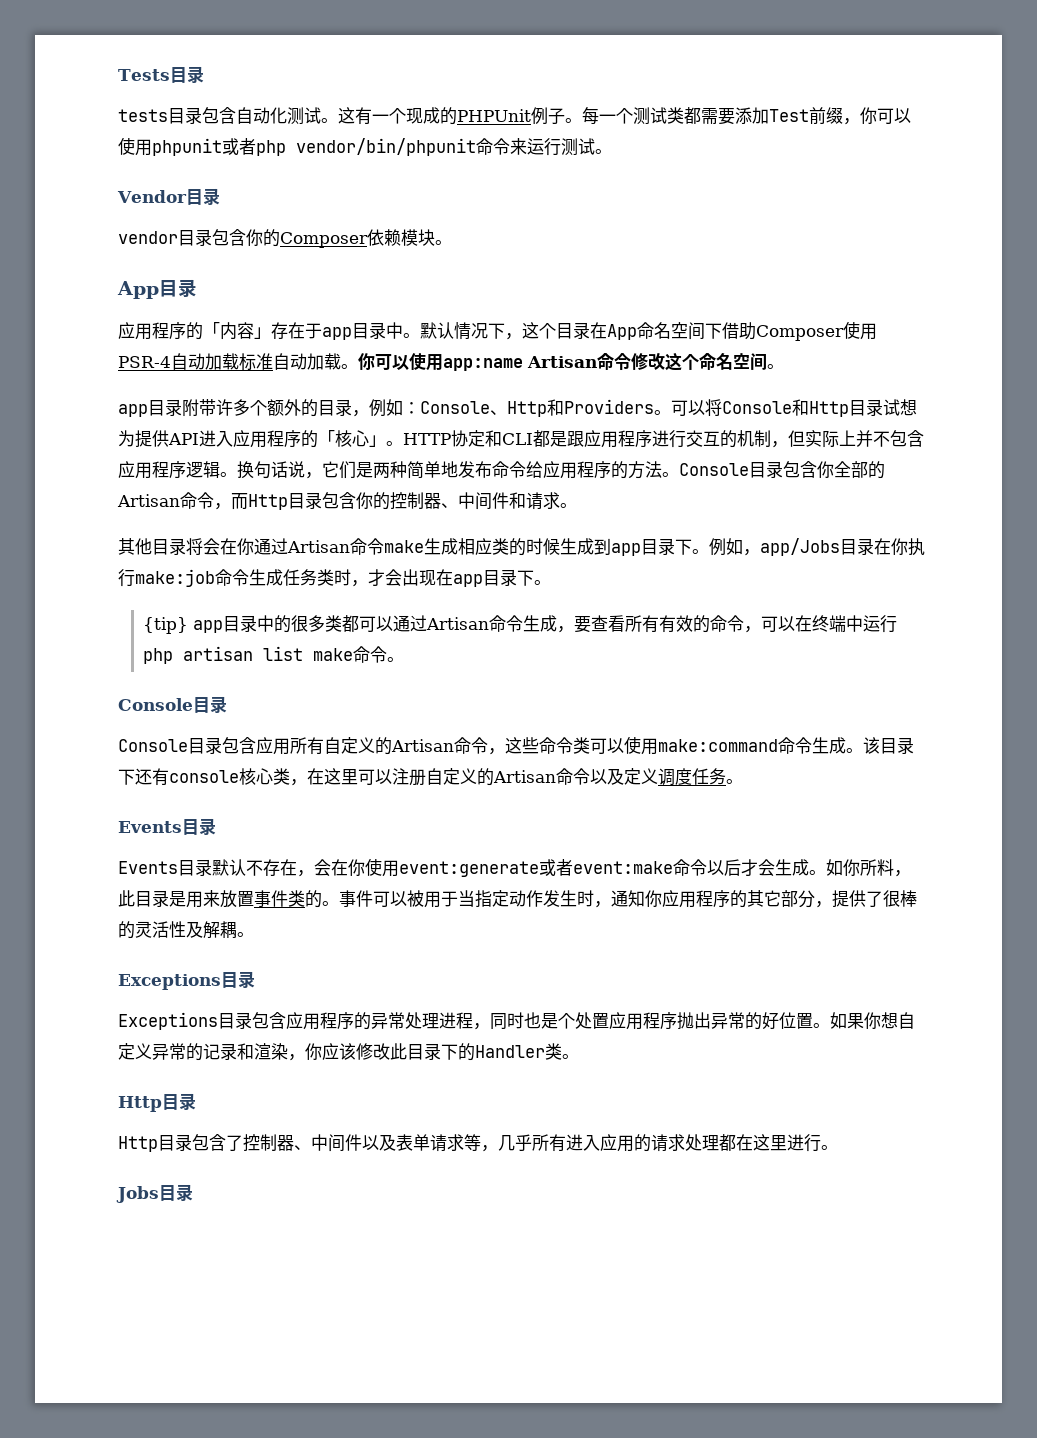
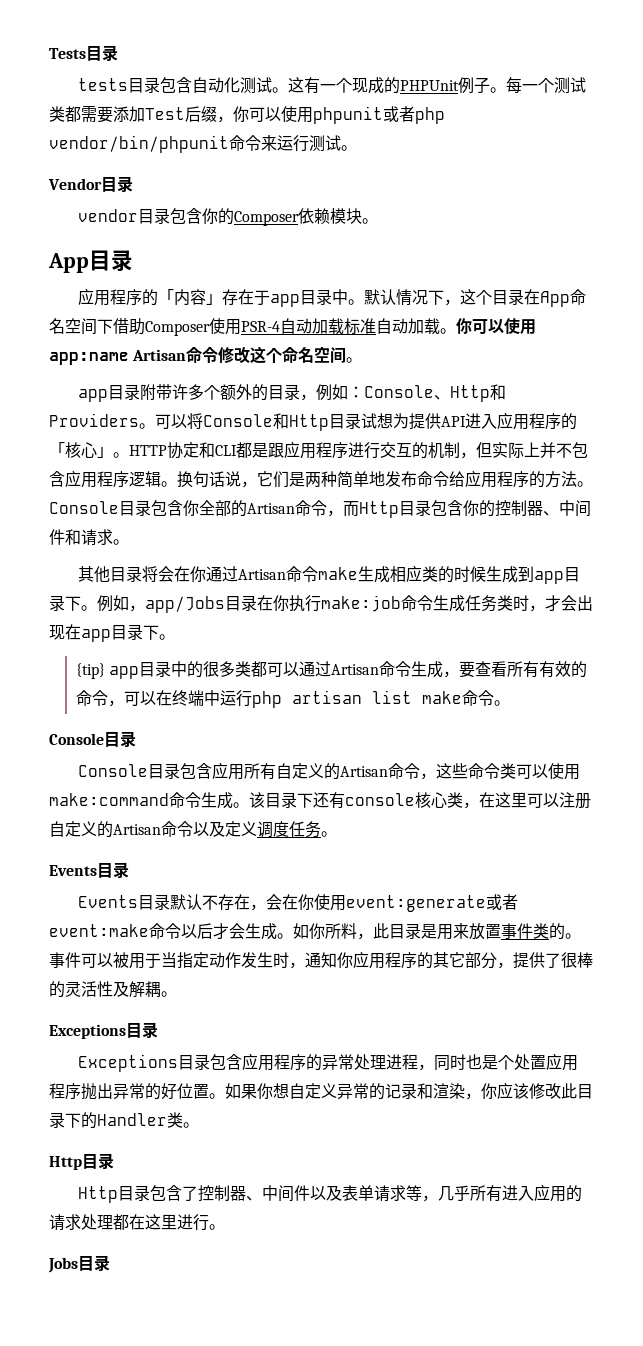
- 每一个测试类都需要添加Test前缀，你可以使用phpunit或者php vendor/bin/phpunit命令来运行测试。
+ 每一个测试类都需要添加Test后缀，你可以使用phpunit或者php vendor/bin/phpunit命令来运行测试。

